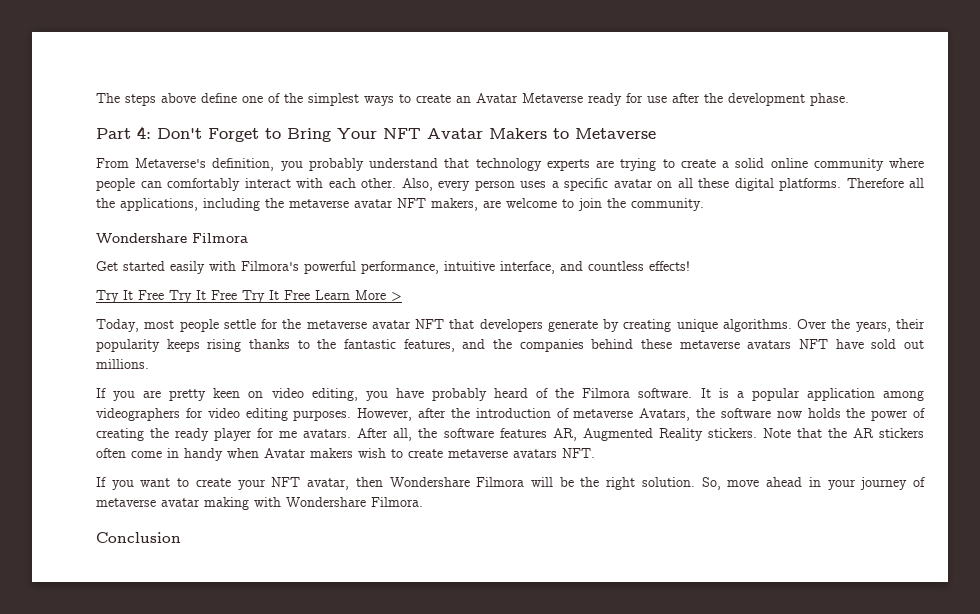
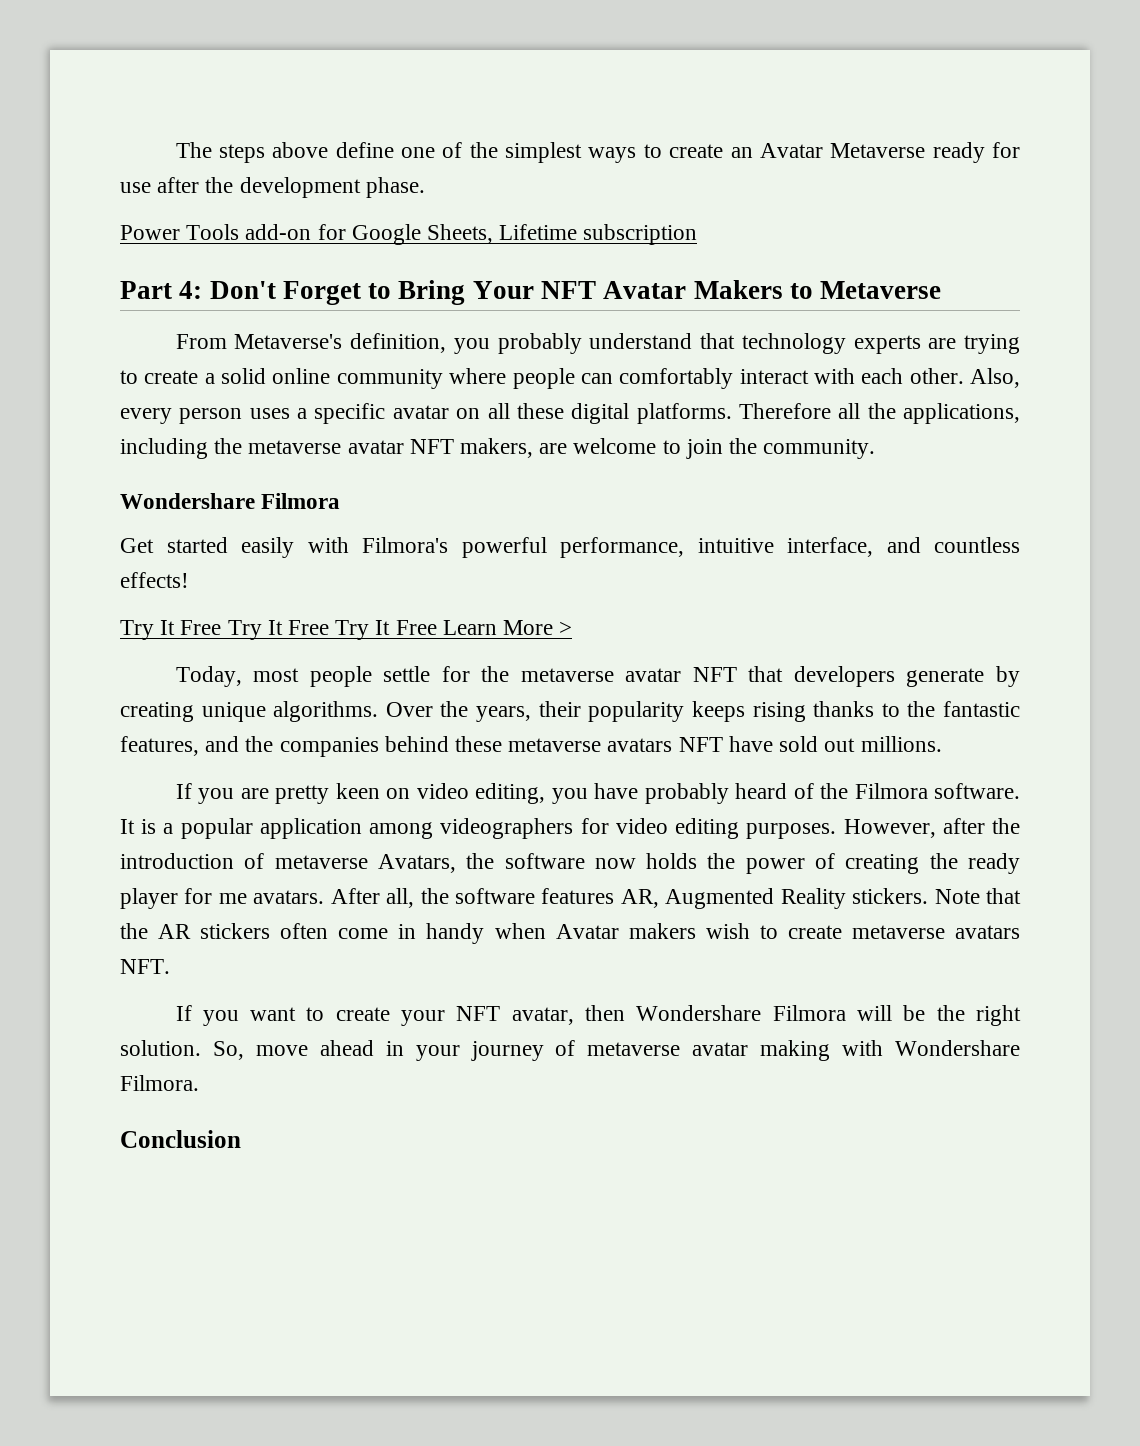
+ Power Tools add-on for Google Sheets, Lifetime subscription

